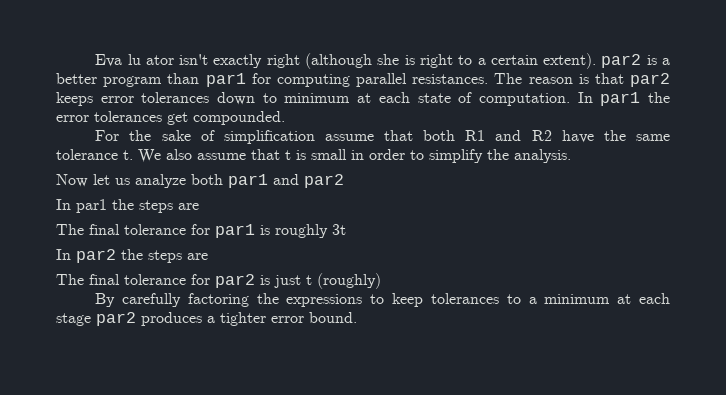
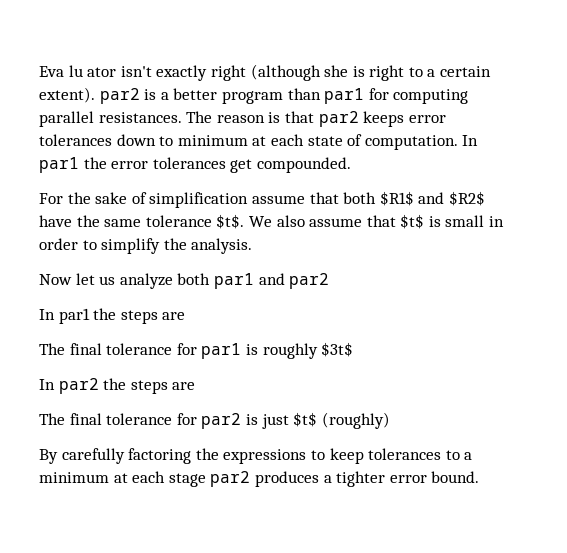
- For the sake of simplification assume that both R1 and R2 have the same tolerance t.
+ For the sake of simplification assume that both $R1$ and $R2$ have the same tolerance $t$.
- We also assume that t is small in order to simplify the analysis.
+ We also assume that $t$ is small in order to simplify the analysis.
- The final tolerance for par1 is roughly 3t
+ The final tolerance for par1 is roughly $3t$
- The final tolerance for par2 is just t (roughly)
+ The final tolerance for par2 is just $t$ (roughly)

